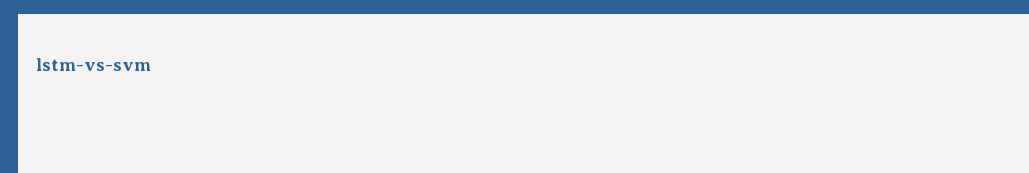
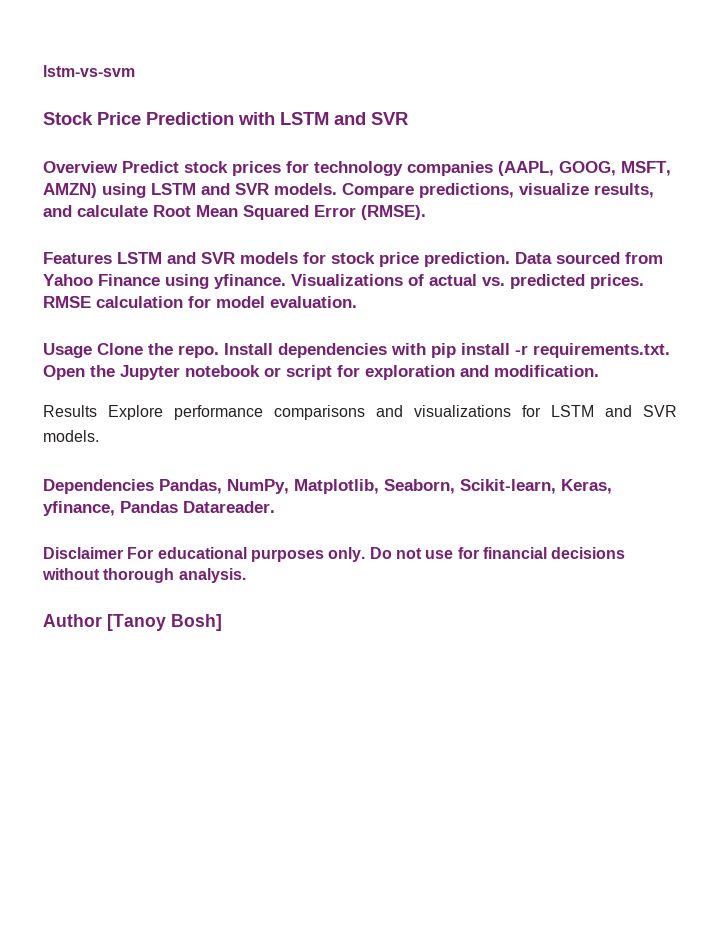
+ Stock Price Prediction with LSTM and SVR
+ Overview Predict stock prices for technology companies (AAPL, GOOG, MSFT, AMZN) using LSTM and SVR models. Compare predictions, visualize results, and calculate Root Mean Squared Error (RMSE).
+ Features LSTM and SVR models for stock price prediction. Data sourced from Yahoo Finance using yfinance. Visualizations of actual vs. predicted prices. RMSE calculation for model evaluation.
+ Usage Clone the repo. Install dependencies with pip install -r requirements.txt. Open the Jupyter notebook or script for exploration and modification.
+ Results Explore performance comparisons and visualizations for LSTM and SVR models.
+ Dependencies Pandas, NumPy, Matplotlib, Seaborn, Scikit-learn, Keras, yfinance, Pandas Datareader.
+ Disclaimer For educational purposes only. Do not use for financial decisions without thorough analysis.
+ Author [Tanoy Bosh]

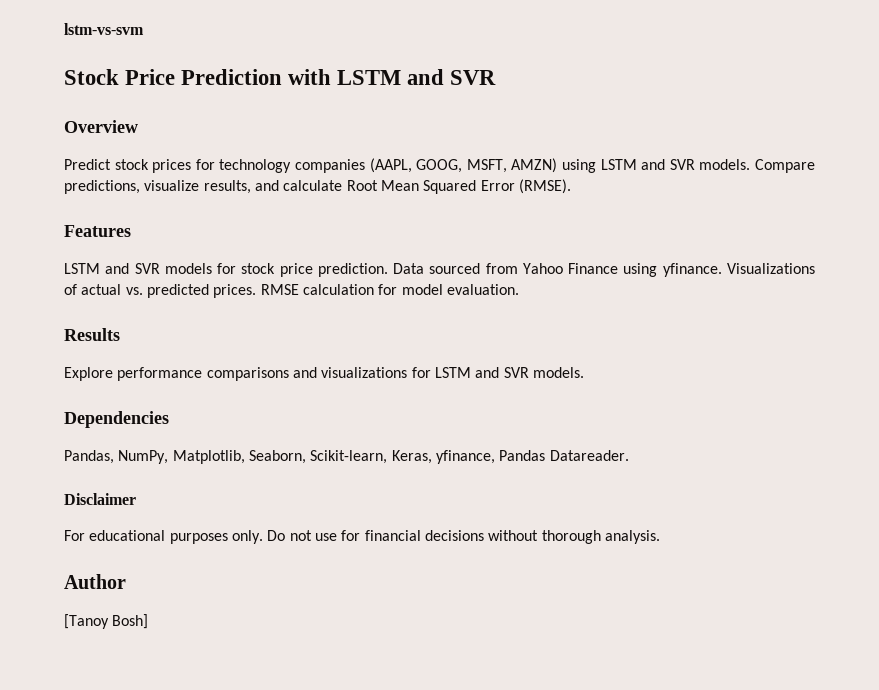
- Overview Predict stock prices for technology companies (AAPL, GOOG, MSFT, AMZN) using LSTM and SVR models.
+ Overview
+ Predict stock prices for technology companies (AAPL, GOOG, MSFT, AMZN) using LSTM and SVR models.
- Features LSTM and SVR models for stock price prediction.
+ Features
+ LSTM and SVR models for stock price prediction.
- Usage Clone the repo. Install dependencies with pip install -r requirements.txt. Open the Jupyter notebook or script for exploration and modification.
- Results Explore performance comparisons and visualizations for LSTM and SVR models.
+ Results
+ Explore performance comparisons and visualizations for LSTM and SVR models.
- Dependencies Pandas, NumPy, Matplotlib, Seaborn, Scikit-learn, Keras, yfinance, Pandas Datareader.
+ Dependencies
+ Pandas, NumPy, Matplotlib, Seaborn, Scikit-learn, Keras, yfinance, Pandas Datareader.
- Disclaimer For educational purposes only.
+ Disclaimer
+ For educational purposes only.
- Author [Tanoy Bosh]
+ Author
+ [Tanoy Bosh]

